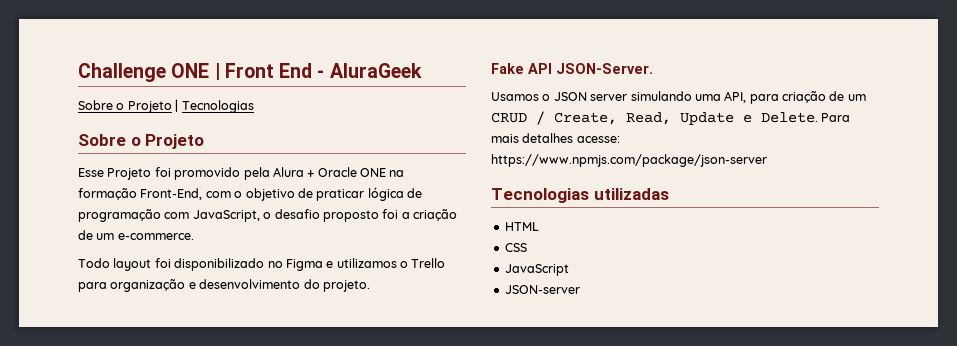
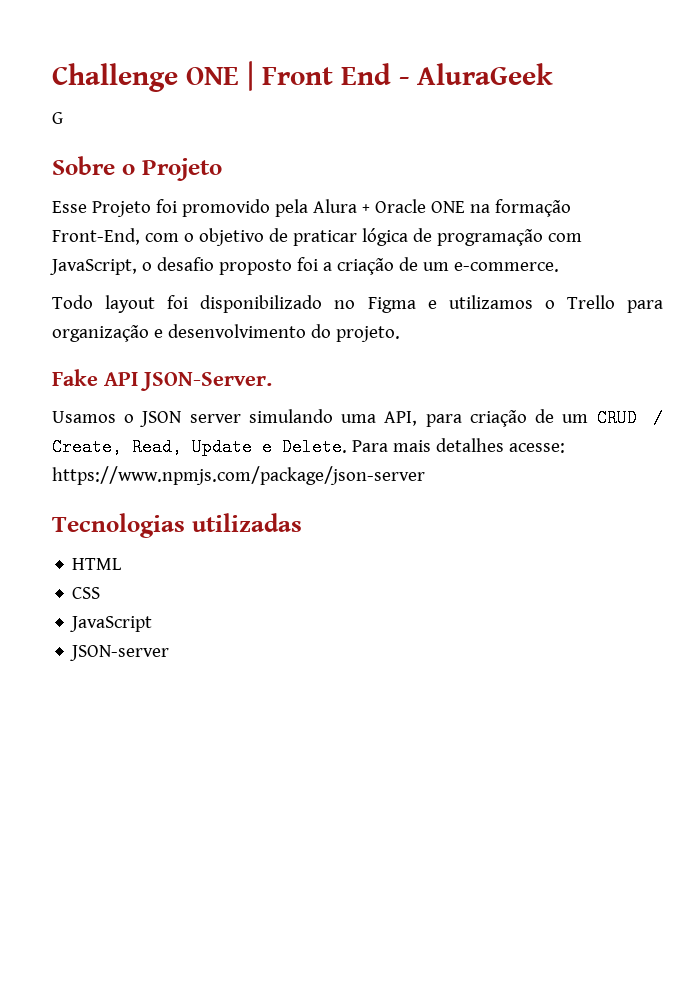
- Sobre o Projeto | Tecnologias
+ G

